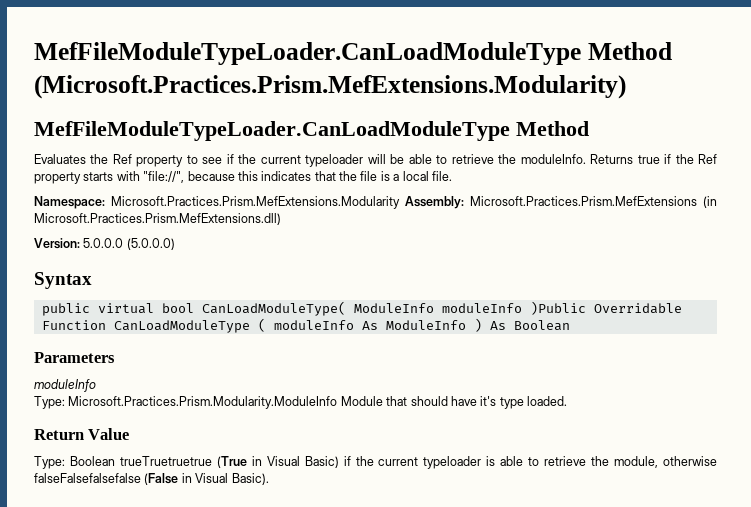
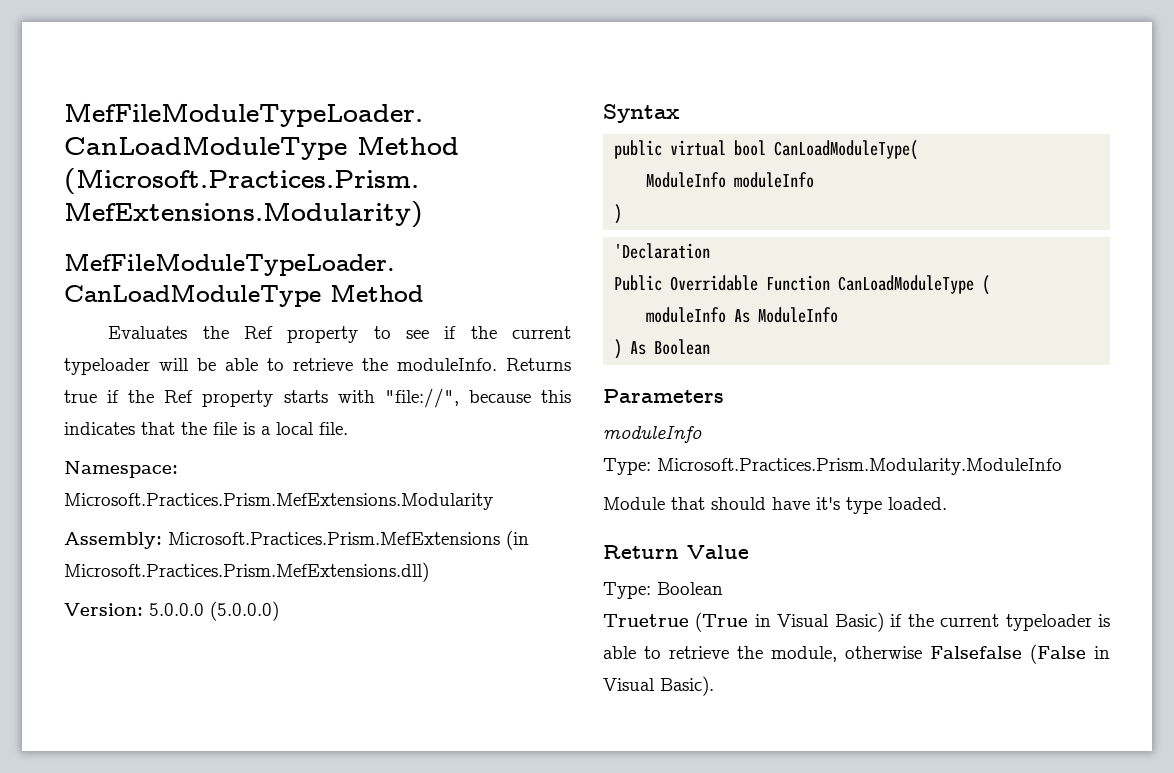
- Namespace: Microsoft.Practices.Prism.MefExtensions.Modularity Assembly: Microsoft.Practices.Prism.MefExtensions (in Microsoft.Practices.Prism.MefExtensions.dll)
+ Namespace: Microsoft.Practices.Prism.MefExtensions.Modularity
+ Assembly: Microsoft.Practices.Prism.MefExtensions (in Microsoft.Practices.Prism.MefExtensions.dll)
- public virtual bool CanLoadModuleType( ModuleInfo moduleInfo )Public Overridable Function CanLoadModuleType ( moduleInfo As ModuleInfo ) As Boolean
+ public virtual bool CanLoadModuleType(
+ ModuleInfo moduleInfo
+ )
+ 'Declaration
+ Public Overridable Function CanLoadModuleType (
+ moduleInfo As ModuleInfo
+ ) As Boolean
- Type: Microsoft.Practices.Prism.Modularity.ModuleInfo Module that should have it's type loaded.
+ Type: Microsoft.Practices.Prism.Modularity.ModuleInfo
+ Module that should have it's type loaded.
- Type: Boolean trueTruetruetrue (True in Visual Basic) if the current typeloader is able to retrieve the module, otherwise falseFalsefalsefalse (False in Visual Basic).
+ Type: Boolean
+ Truetrue (True in Visual Basic) if the current typeloader is able to retrieve the module, otherwise Falsefalse (False in Visual Basic).

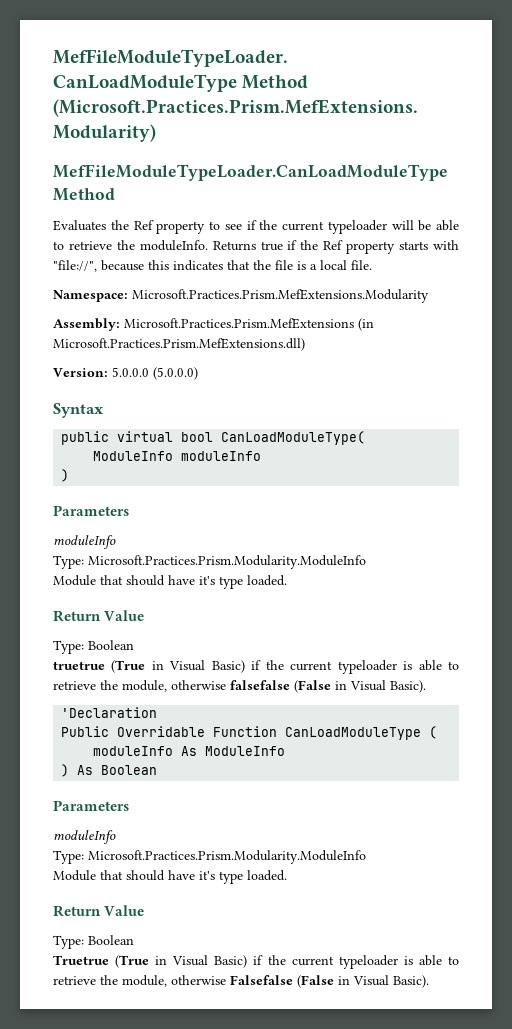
  ModuleInfo moduleInfo
  )
+ Parameters
+ moduleInfo
+ Type: Microsoft.Practices.Prism.Modularity.ModuleInfo
+ Module that should have it's type loaded.
+ Return Value
+ Type: Boolean
+ truetrue (True in Visual Basic) if the current typeloader is able to retrieve the module, otherwise falsefalse (False in Visual Basic).

